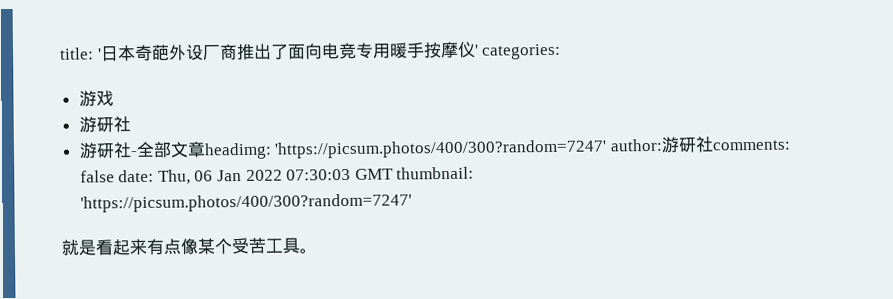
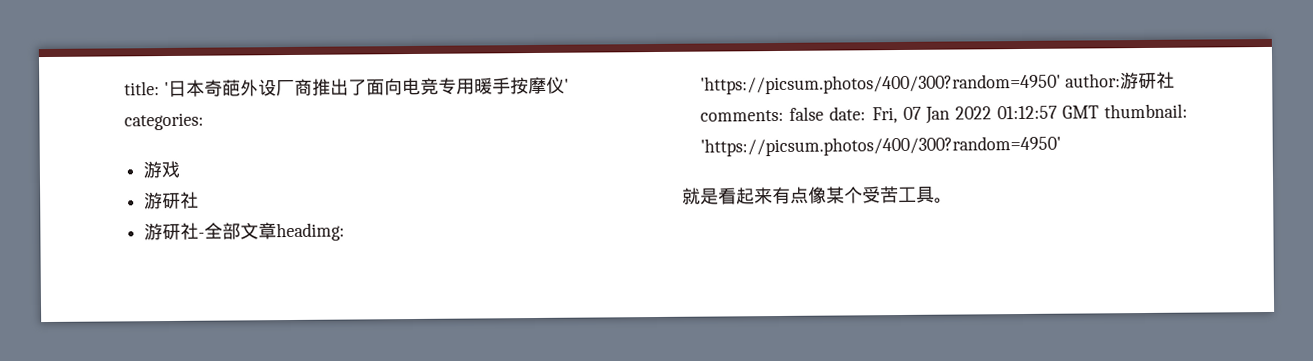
- 游研社-全部文章headimg: 'https://picsum.photos/400/300?random=7247' author:游研社comments: false date: Thu, 06 Jan 2022 07:30:03 GMT thumbnail: 'https://picsum.photos/400/300?random=7247'
+ 游研社-全部文章headimg: 'https://picsum.photos/400/300?random=4950' author:游研社comments: false date: Fri, 07 Jan 2022 01:12:57 GMT thumbnail: 'https://picsum.photos/400/300?random=4950'

